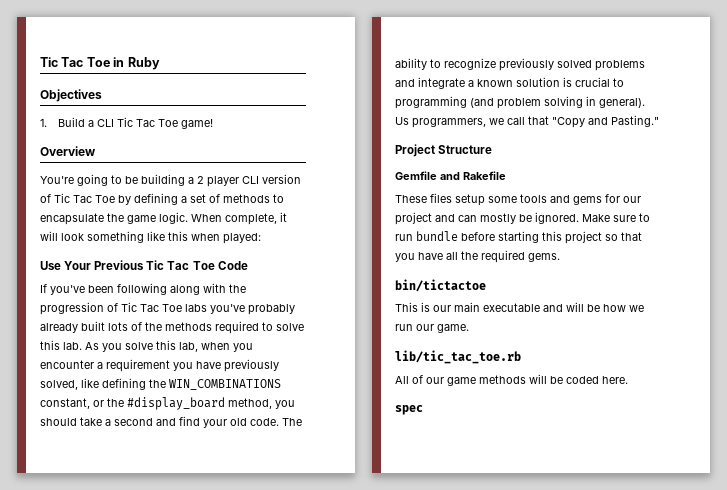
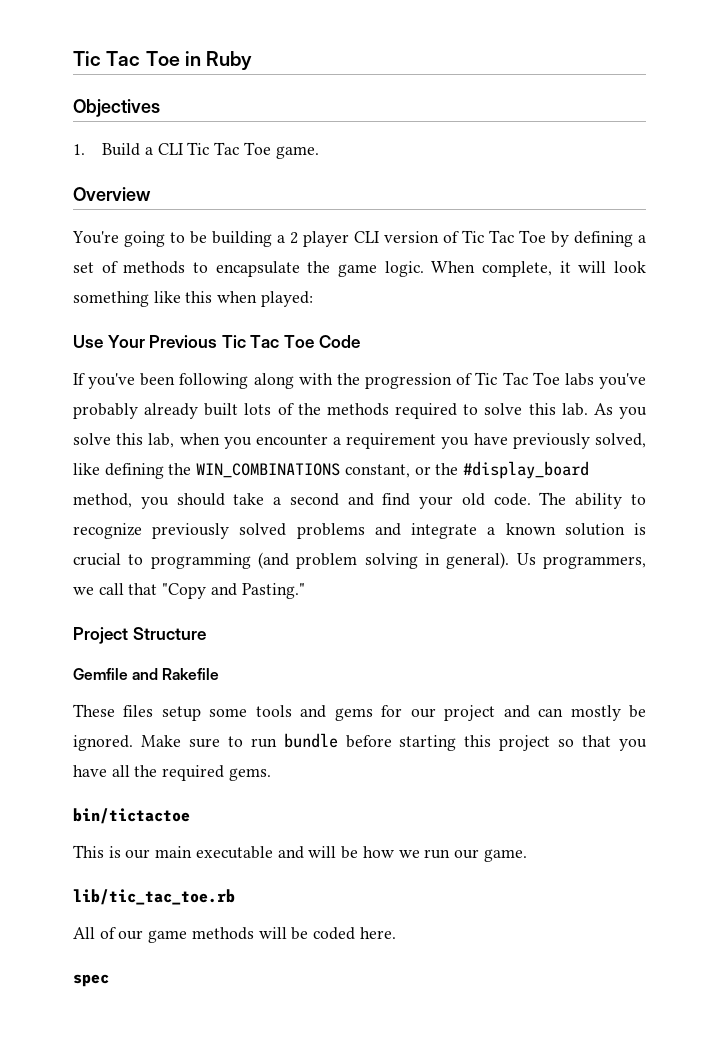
- 1. Build a CLI Tic Tac Toe game!
+ 1. Build a CLI Tic Tac Toe game.

